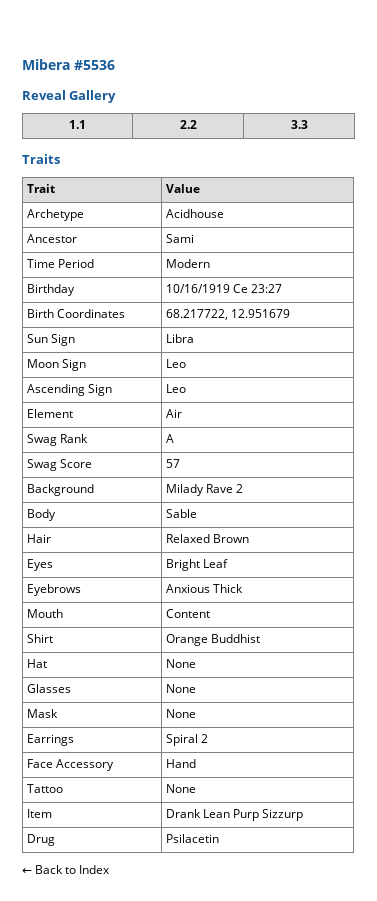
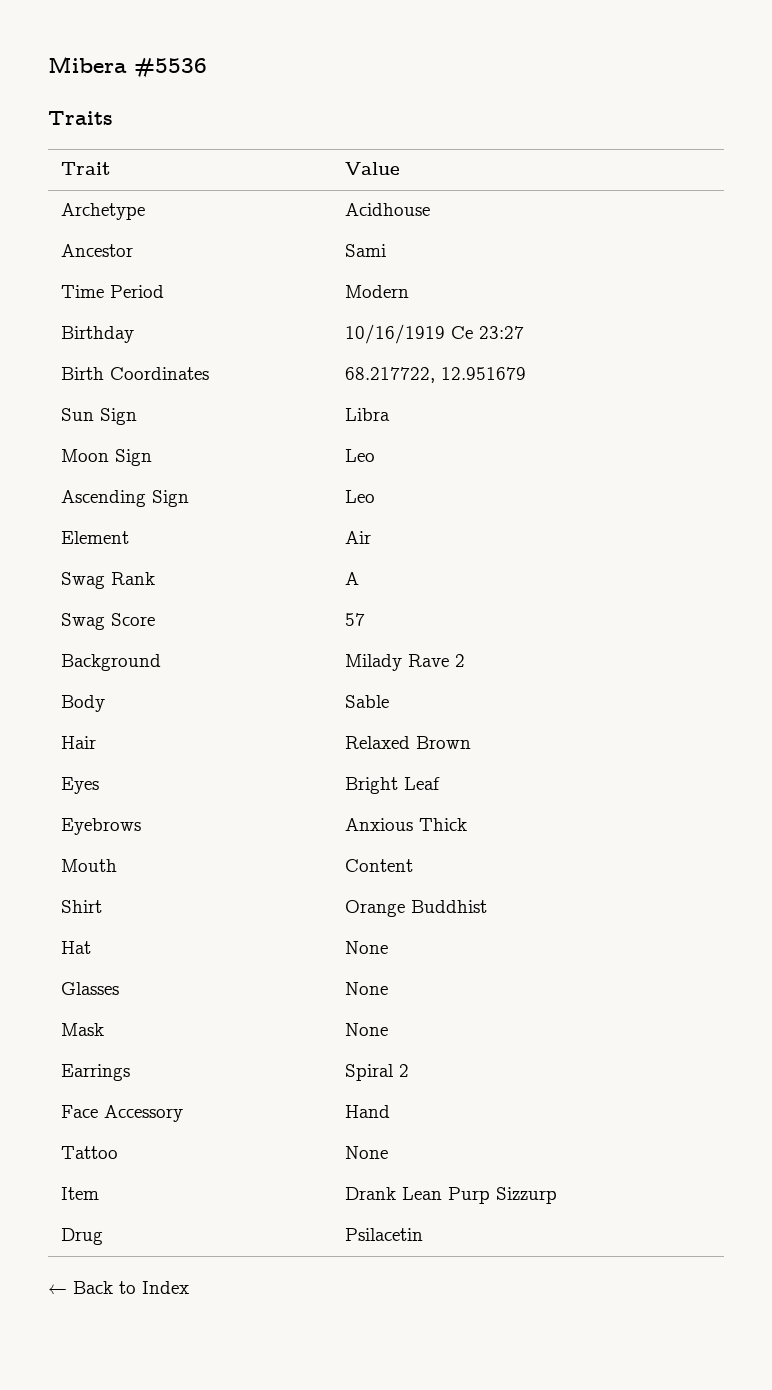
- Reveal Gallery
- 1.1 | 2.2 | 3.3

